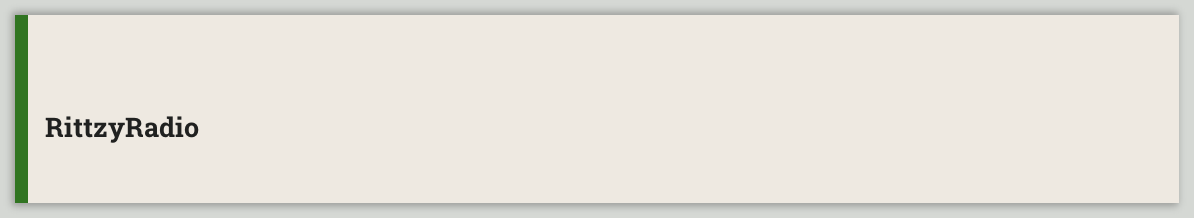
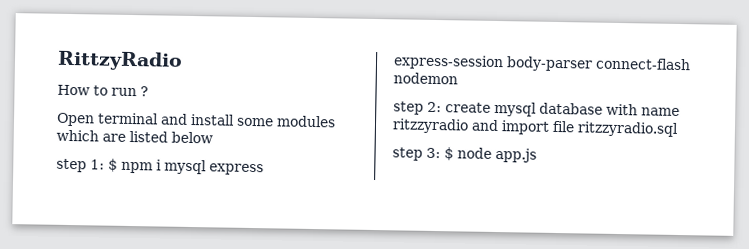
+ How to run ?
+ Open terminal and install some modules which are listed below
+ step 1: $ npm i mysql express express-session body-parser connect-flash nodemon
+ step 2: create mysql database with name ritzzyradio and import file ritzzyradio.sql
+ step 3: $ node app.js

